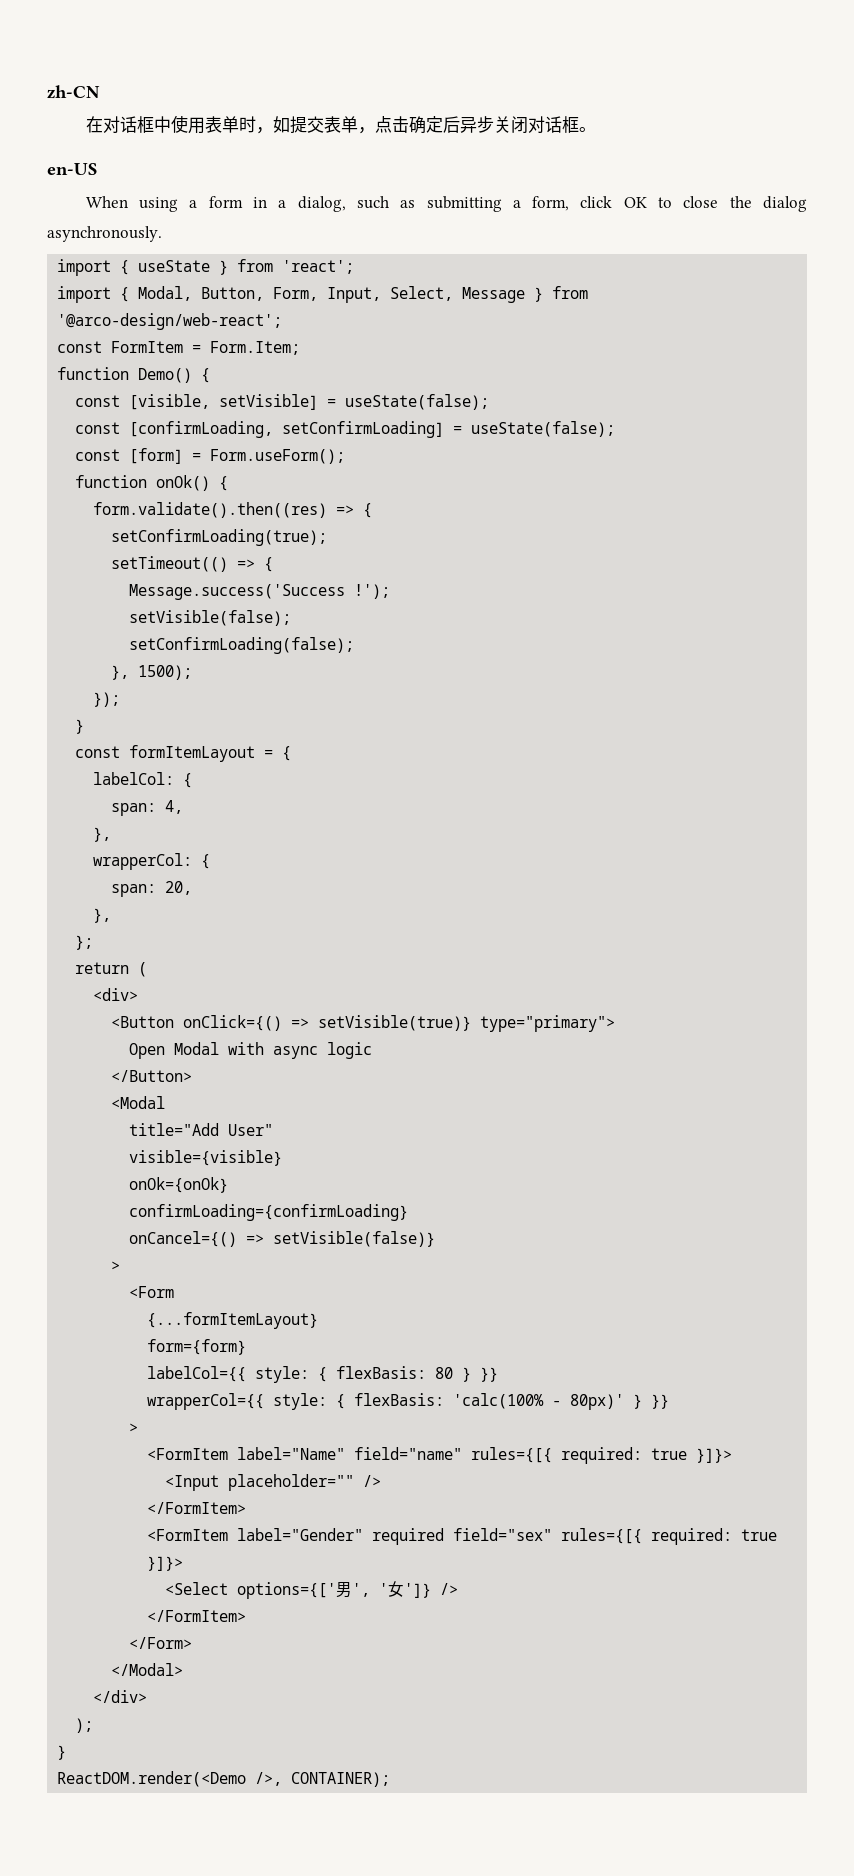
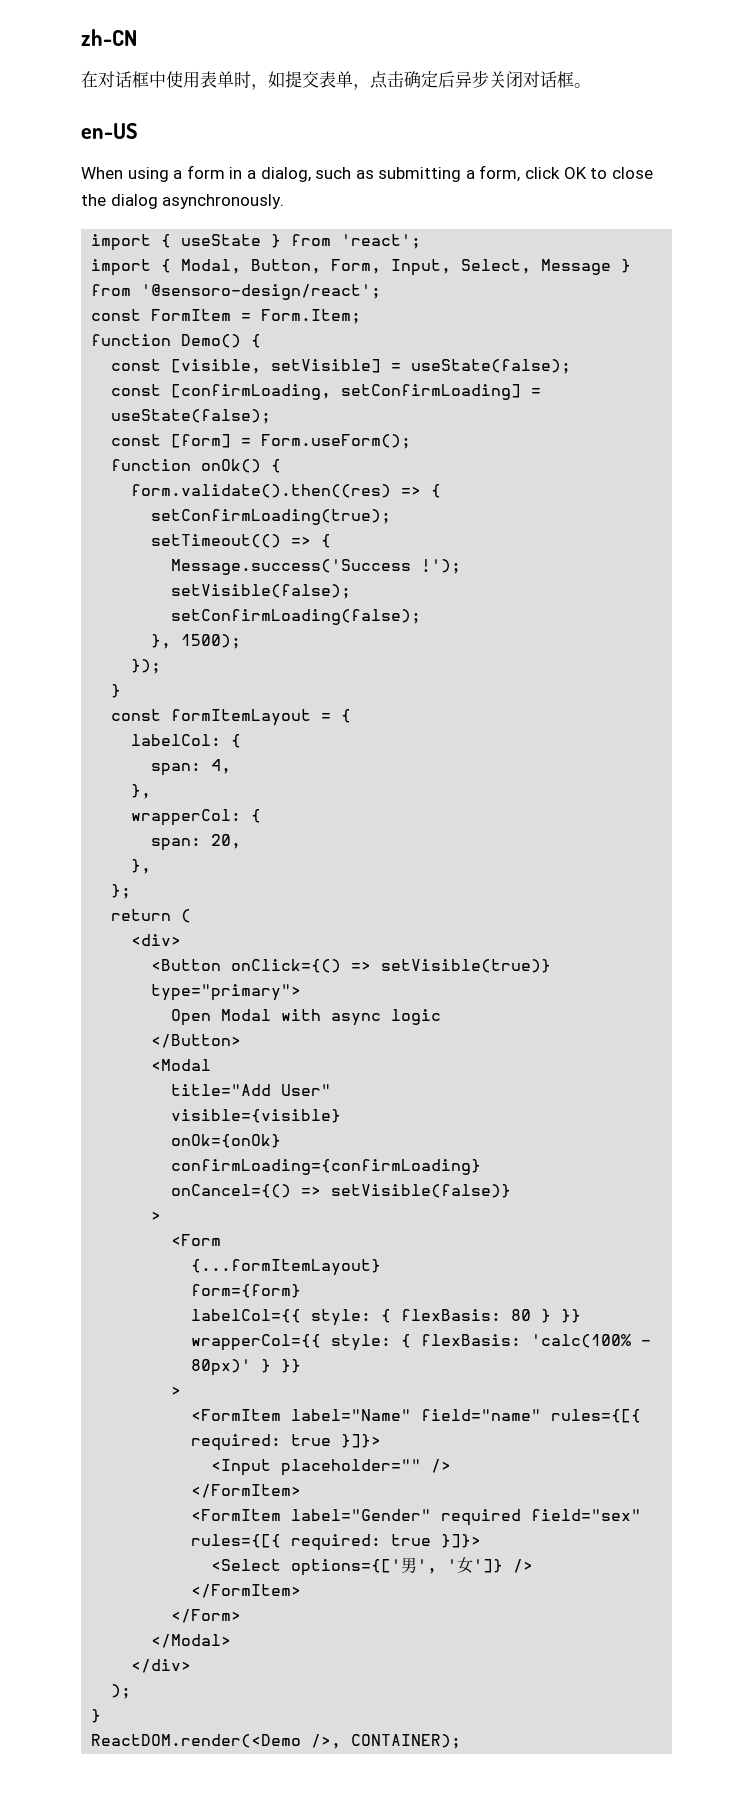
- import { Modal, Button, Form, Input, Select, Message } from '@arco-design/web-react';
+ import { Modal, Button, Form, Input, Select, Message } from '@sensoro-design/react';

